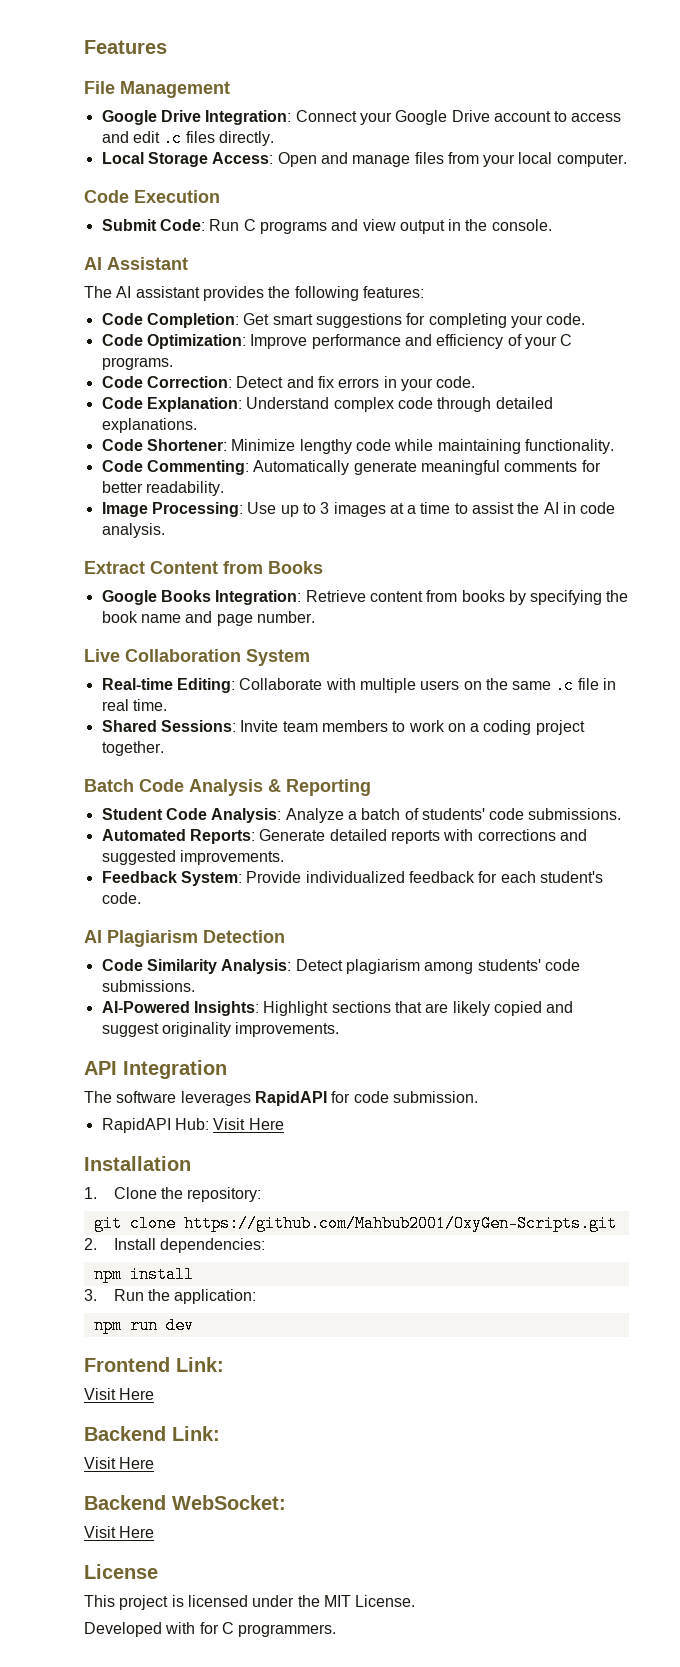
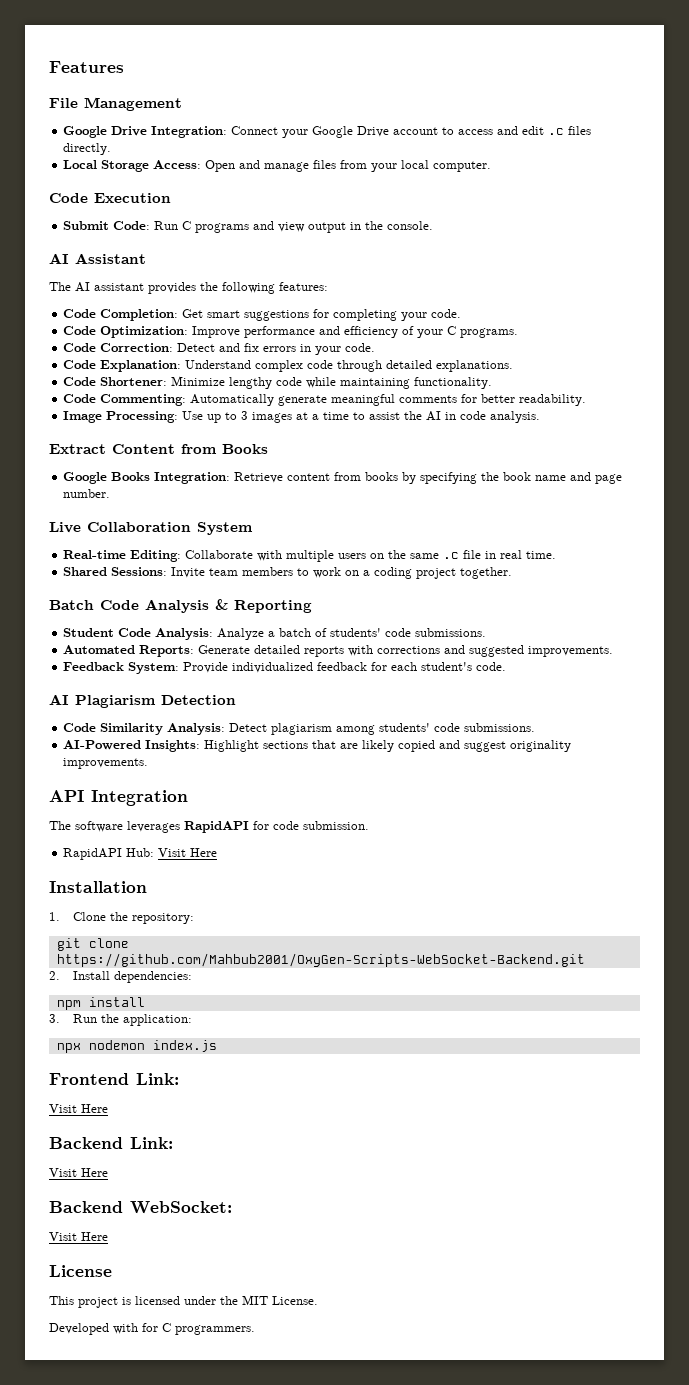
- git clone https://github.com/Mahbub2001/OxyGen-Scripts.git
+ git clone https://github.com/Mahbub2001/OxyGen-Scripts-WebSocket-Backend.git
- npm run dev
+ npx nodemon index.js

